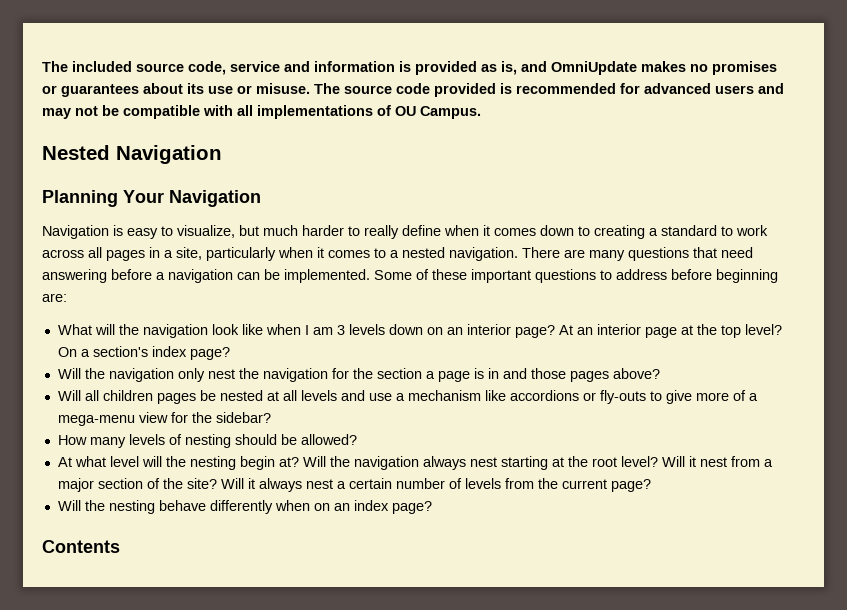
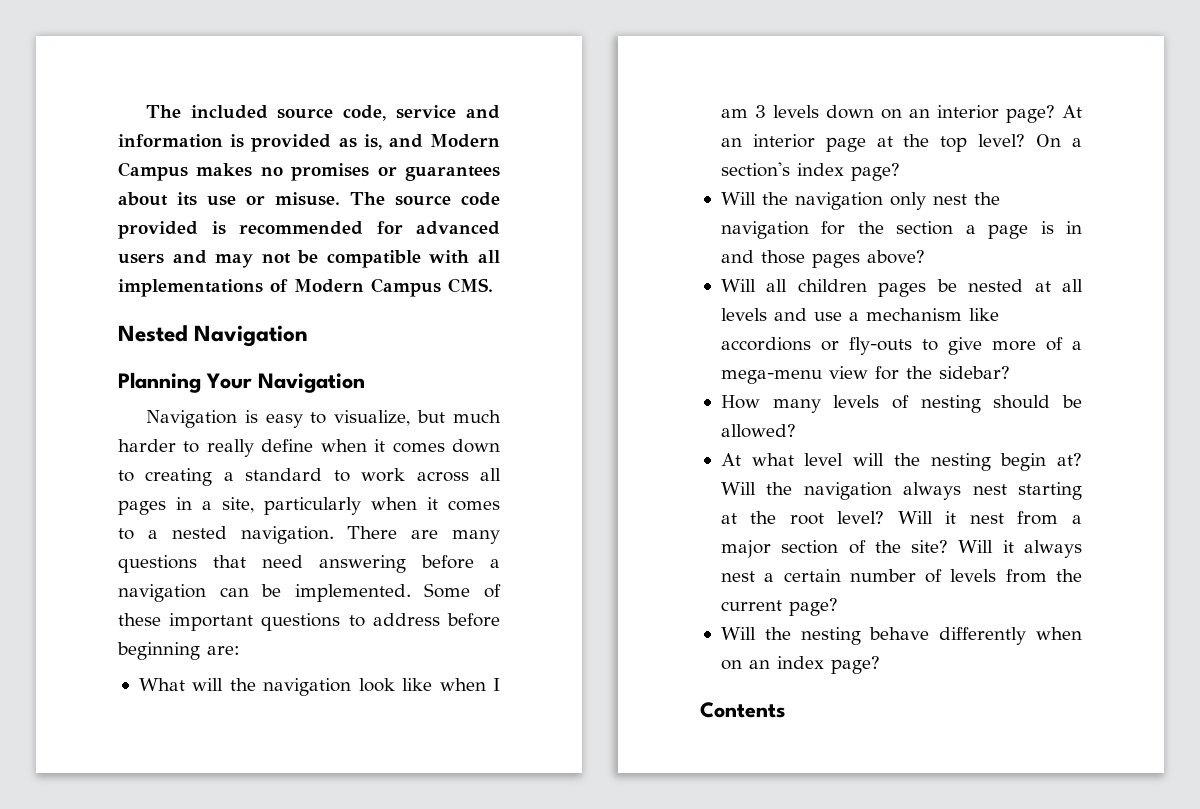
- The included source code, service and information is provided as is, and OmniUpdate makes no promises or guarantees about its use or misuse.
+ The included source code, service and information is provided as is, and Modern Campus makes no promises or guarantees about its use or misuse.
- The source code provided is recommended for advanced users and may not be compatible with all implementations of OU Campus.
+ The source code provided is recommended for advanced users and may not be compatible with all implementations of Modern Campus CMS.

